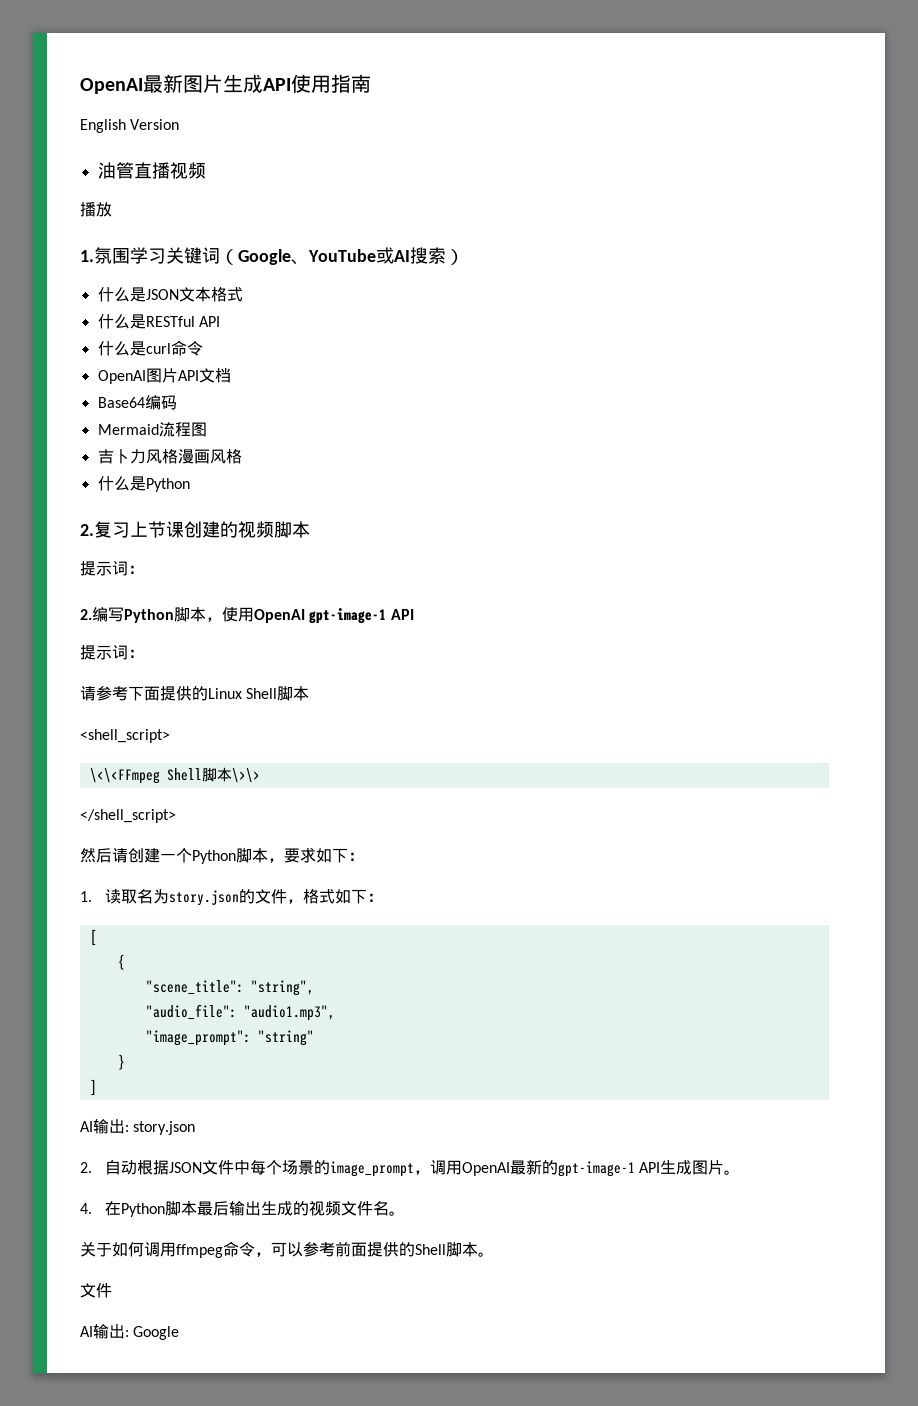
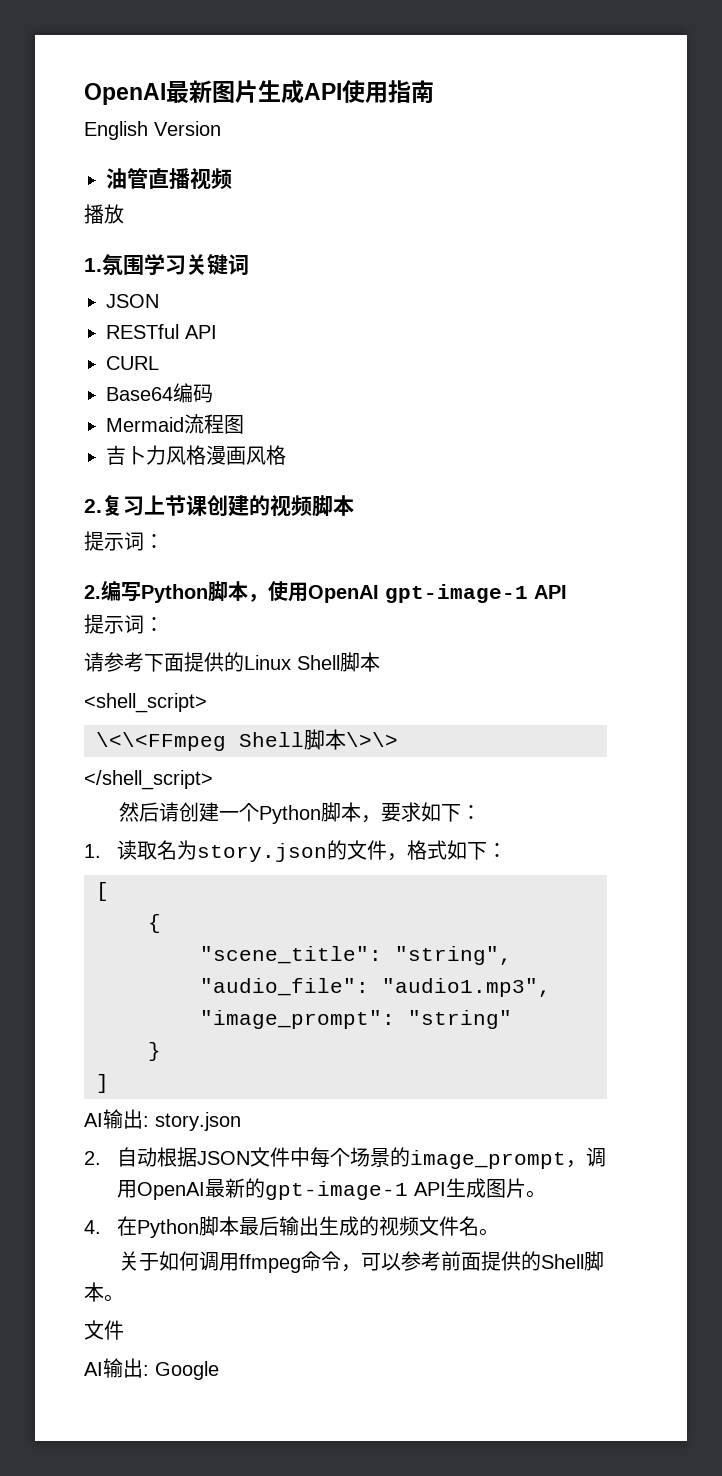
- 1.氛围学习关键词（Google、YouTube或AI搜索）
- 什么是JSON文本格式
- 什么是RESTful API
- 什么是curl命令
- OpenAI图片API文档
+ 1.氛围学习关键词
+ JSON
+ RESTful API
+ CURL
- 什么是Python

